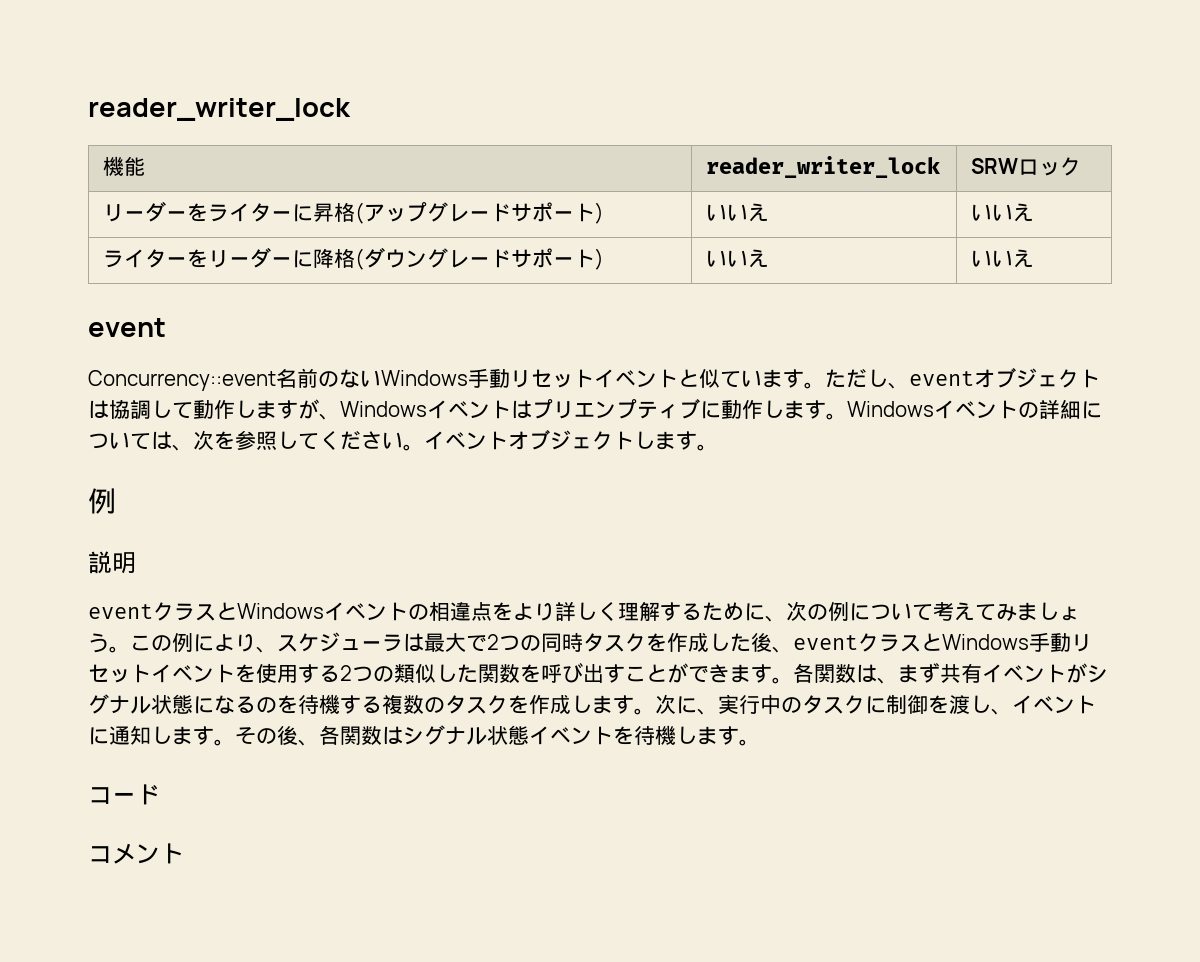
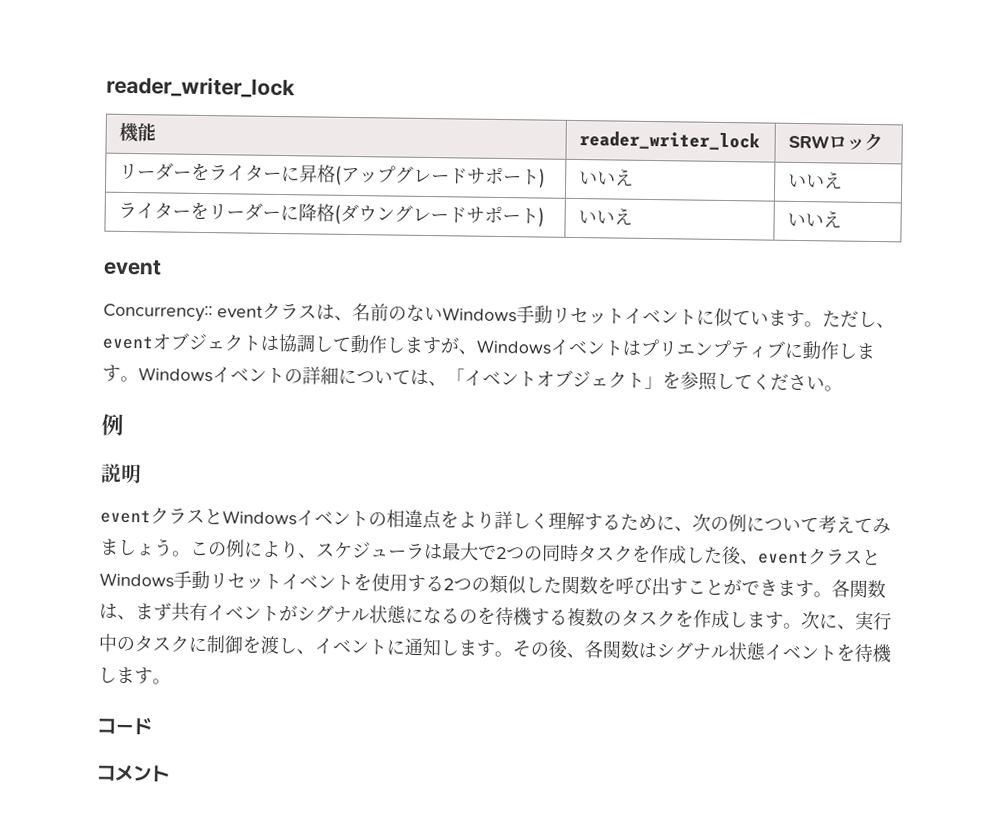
- Concurrency::event名前のないWindows手動リセットイベントと似ています。
+ Concurrency:: eventクラスは、名前のないWindows手動リセットイベントに似ています。
- Windowsイベントの詳細については、次を参照してください。イベントオブジェクトします。
+ Windowsイベントの詳細については、「イベントオブジェクト」を参照してください。

